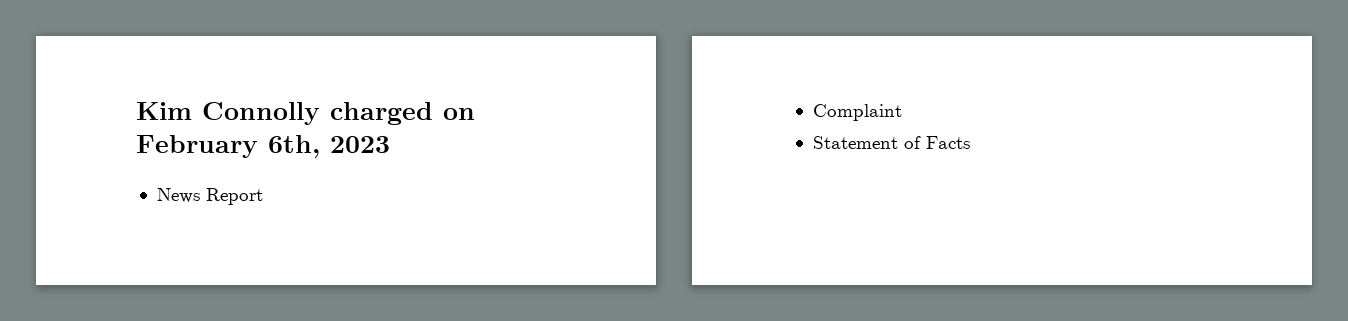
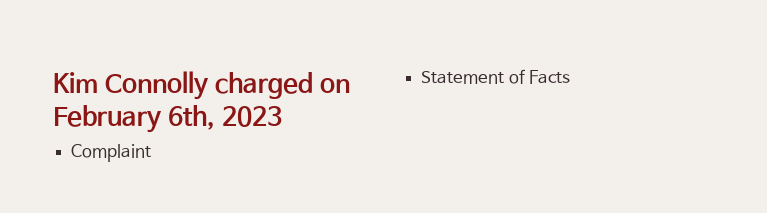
- News Report

